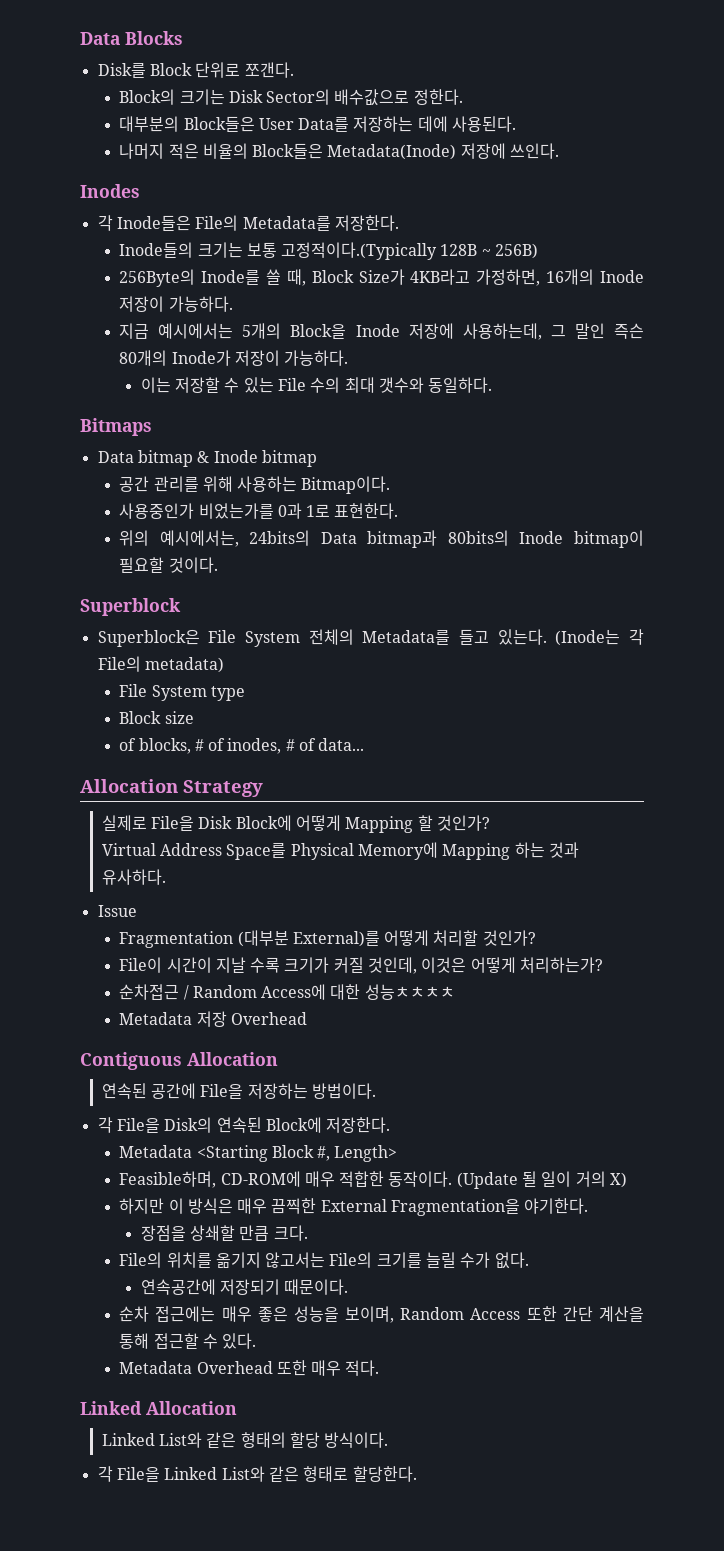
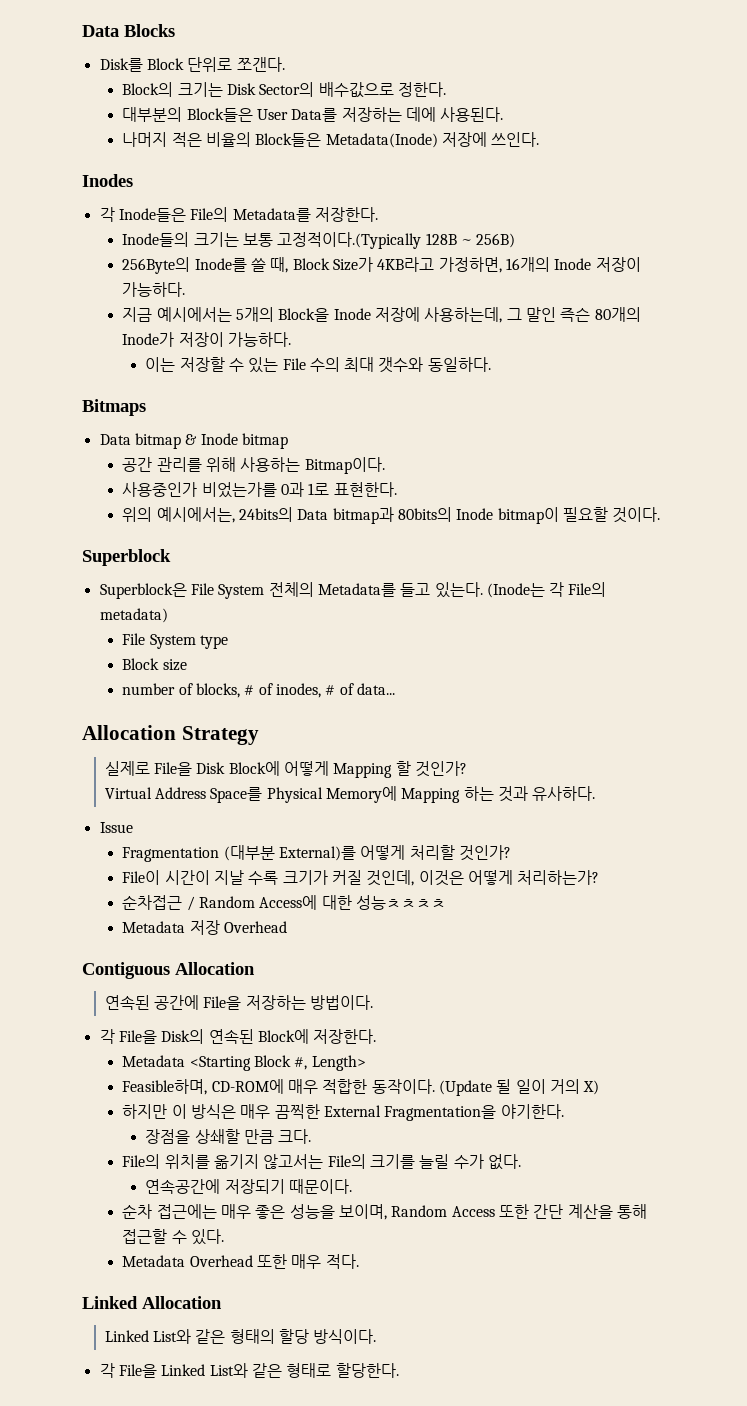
- of blocks, # of inodes, # of data...
+ number of blocks, # of inodes, # of data...

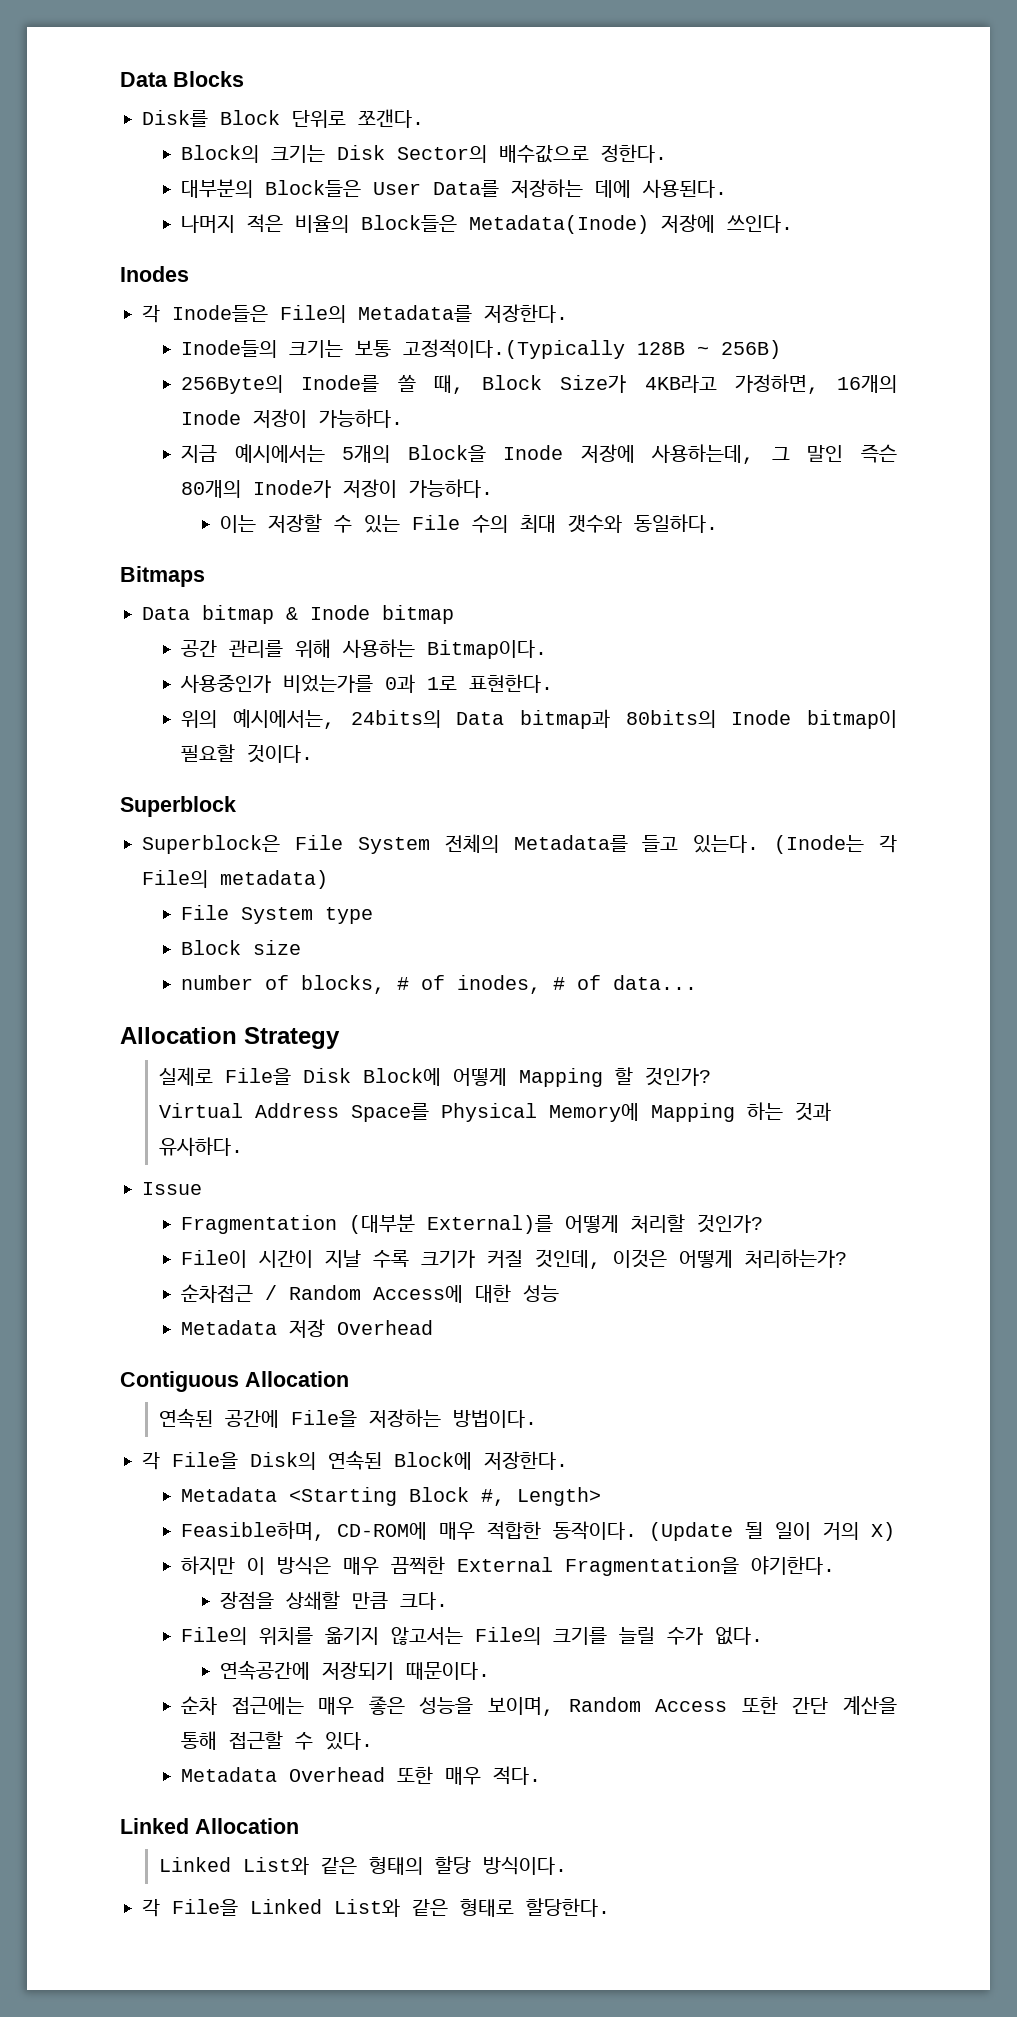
- 순차접근 / Random Access에 대한 성능ㅊㅊㅊㅊ
+ 순차접근 / Random Access에 대한 성능

